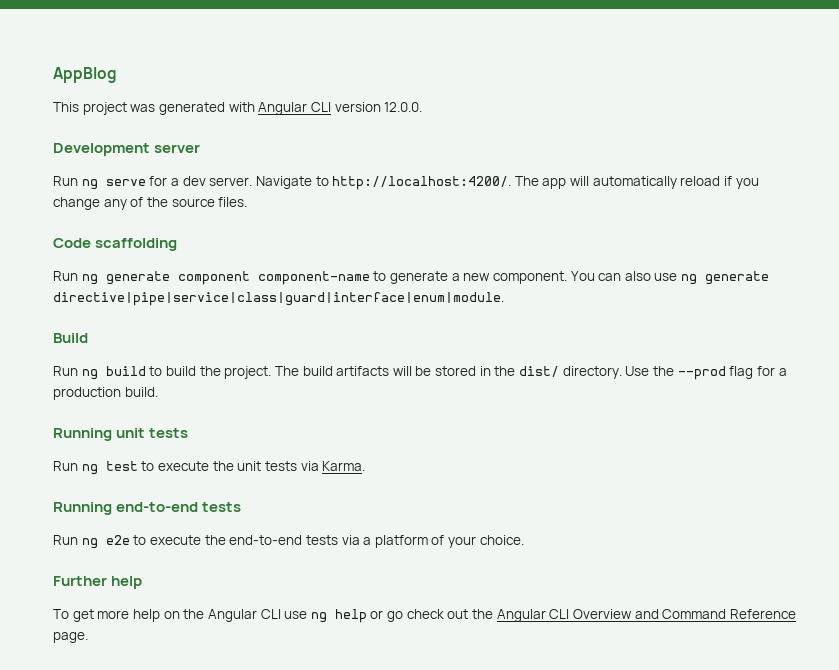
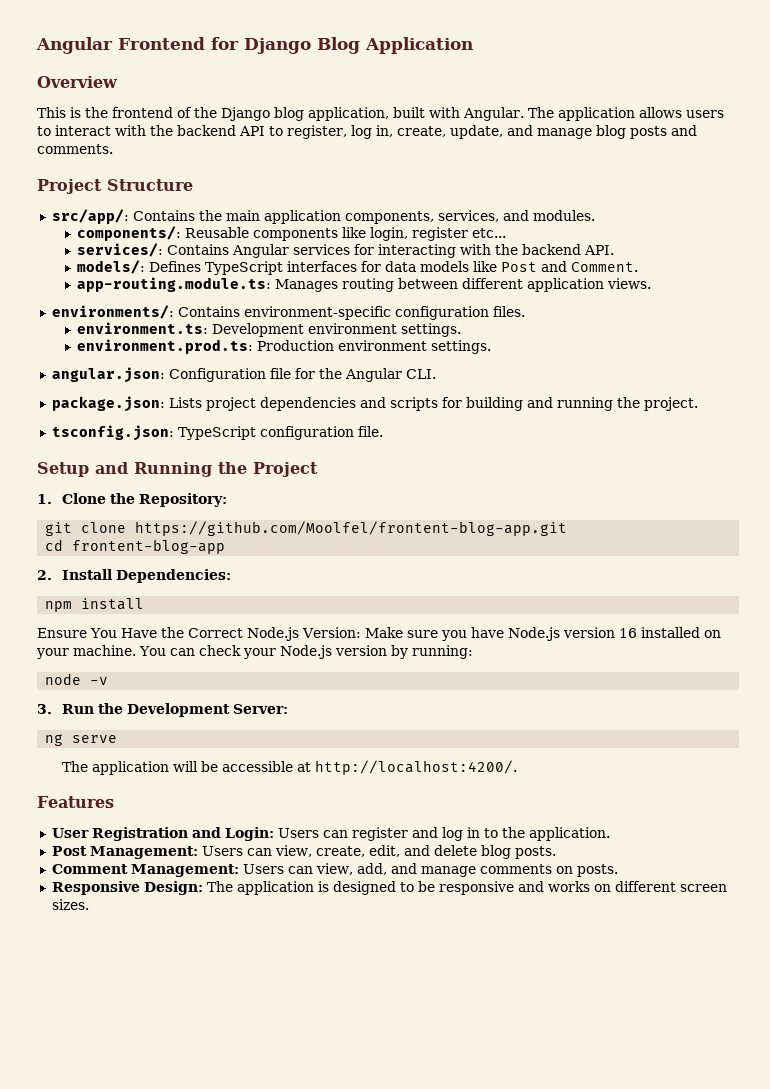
- AppBlog
- This project was generated with Angular CLI version 12.0.0.
- Development server
- Run ng serve for a dev server. Navigate to http://localhost:4200/. The app will automatically reload if you change any of the source files.
- Code scaffolding
- Run ng generate component component-name to generate a new component. You can also use ng generate directive|pipe|service|class|guard|interface|enum|module.
- Build
- Run ng build to build the project. The build artifacts will be stored in the dist/ directory. Use the --prod flag for a production build.
- Running unit tests
- Run ng test to execute the unit tests via Karma.
- Running end-to-end tests
- Run ng e2e to execute the end-to-end tests via a platform of your choice.
- Further help
- To get more help on the Angular CLI use ng help or go check out the Angular CLI Overview and Command Reference page.
+ Angular Frontend for Django Blog Application
+ Overview
+ This is the frontend of the Django blog application, built with Angular. The application allows users to interact with the backend API to register, log in, create, update, and manage blog posts and comments.
+ Project Structure
+ src/app/: Contains the main application components, services, and modules.
+ components/: Reusable components like login, register etc...
+ services/: Contains Angular services for interacting with the backend API.
+ models/: Defines TypeScript interfaces for data models like Post and Comment.
+ app-routing.module.ts: Manages routing between different application views.
+ environments/: Contains environment-specific configuration files.
+ environment.ts: Development environment settings.
+ environment.prod.ts: Production environment settings.
+ angular.json: Configuration file for the Angular CLI.
+ package.json: Lists project dependencies and scripts for building and running the project.
+ tsconfig.json: TypeScript configuration file.
+ Setup and Running the Project
+ 1. Clone the Repository:
+ git clone https://github.com/Moolfel/frontent-blog-app.git
+ cd frontent-blog-app
+ 2. Install Dependencies:
+ npm install
+ Ensure You Have the Correct Node.js Version: Make sure you have Node.js version 16 installed on your machine. You can check your Node.js version by running:
+ node -v
+ 3. Run the Development Server:
+ ng serve
+ The application will be accessible at http://localhost:4200/.
+ Features
+ User Registration and Login: Users can register and log in to the application.
+ Post Management: Users can view, create, edit, and delete blog posts.
+ Comment Management: Users can view, add, and manage comments on posts.
+ Responsive Design: The application is designed to be responsive and works on different screen sizes.

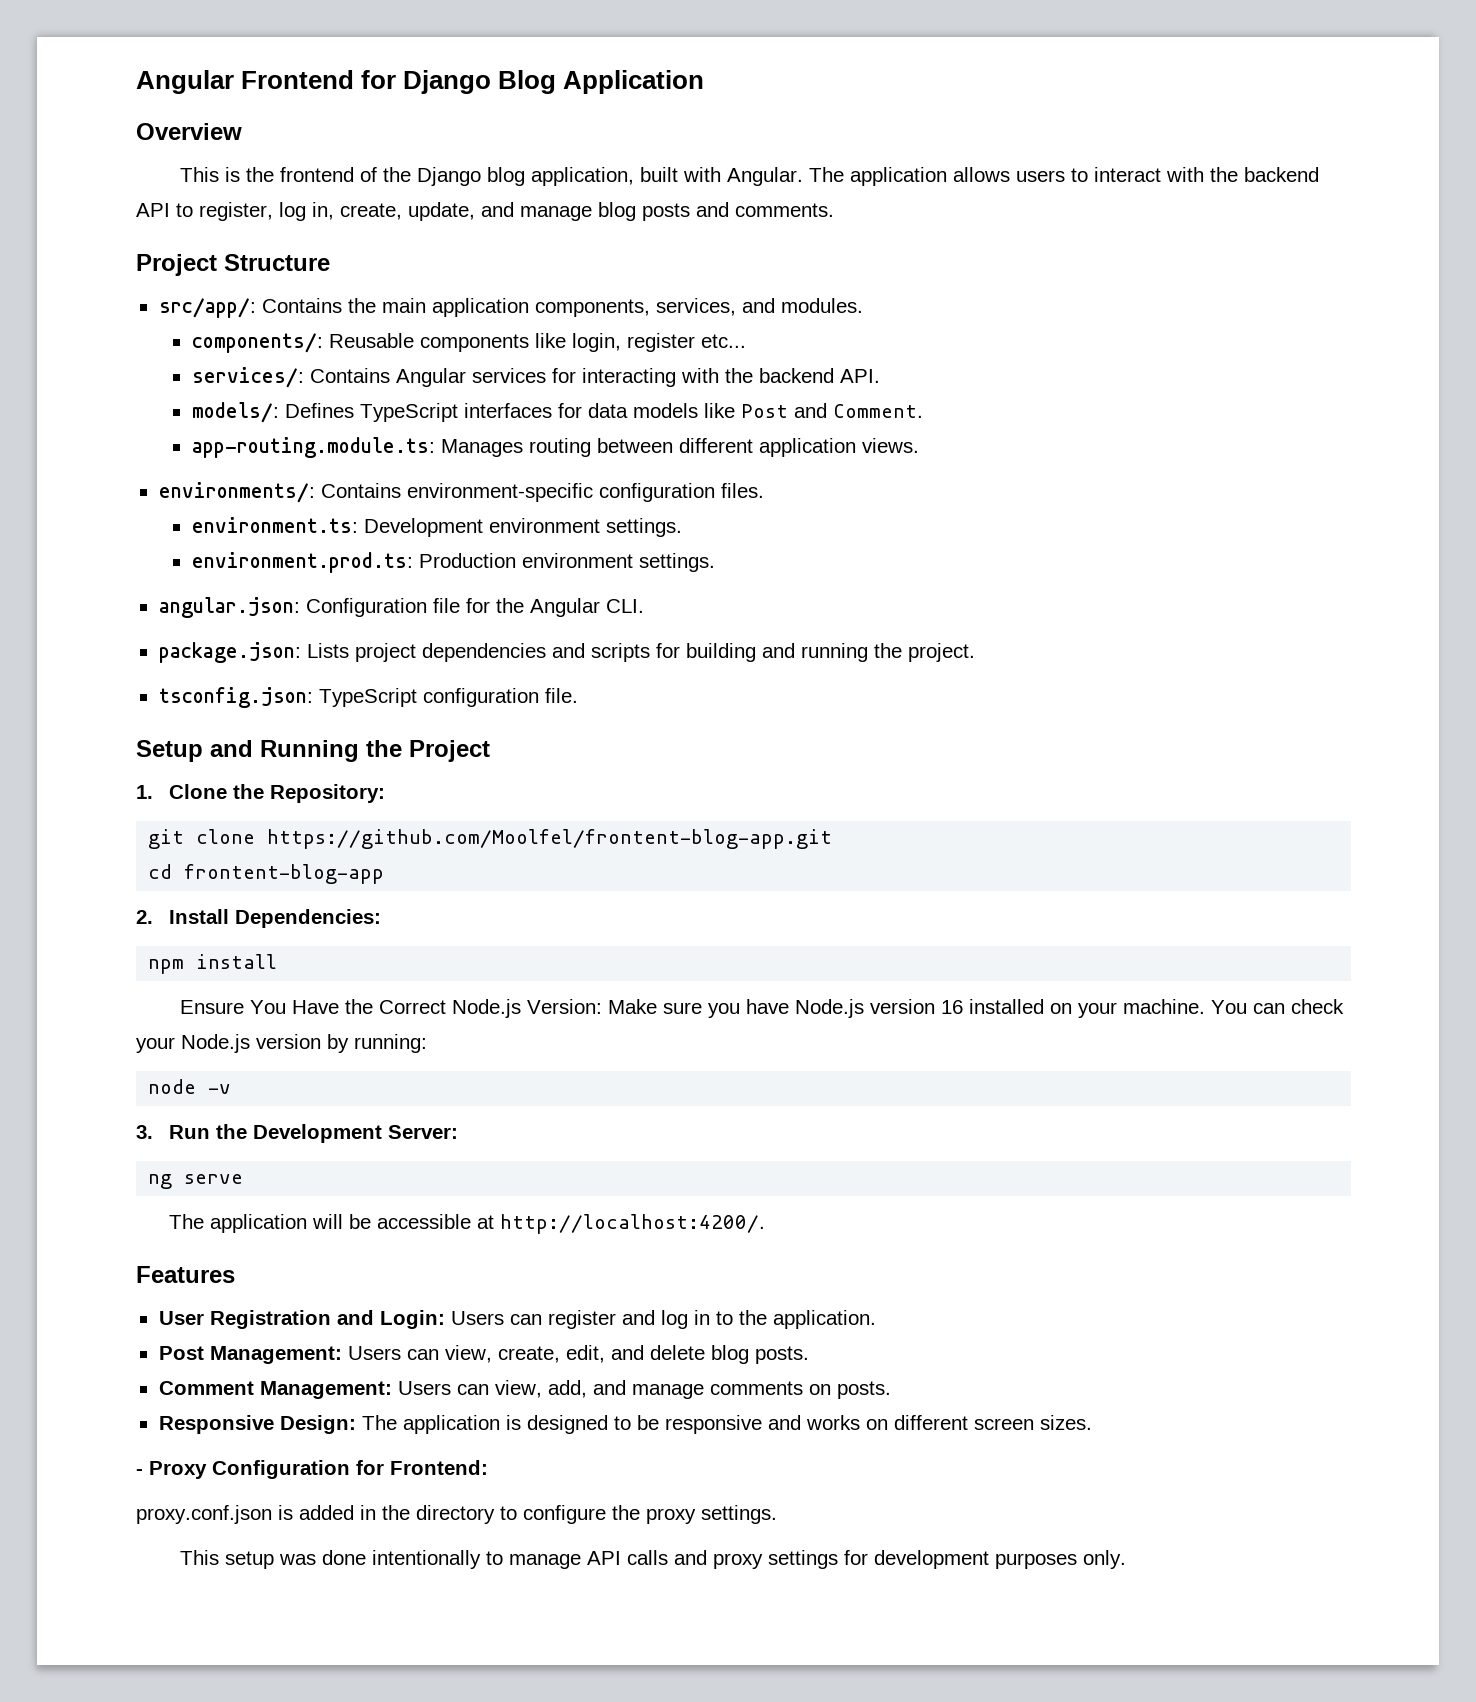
+ - Proxy Configuration for Frontend:
+ proxy.conf.json is added in the directory to configure the proxy settings.
+ This setup was done intentionally to manage API calls and proxy settings for development purposes only.

